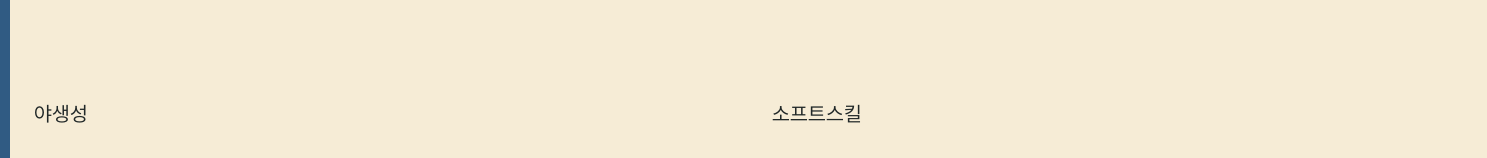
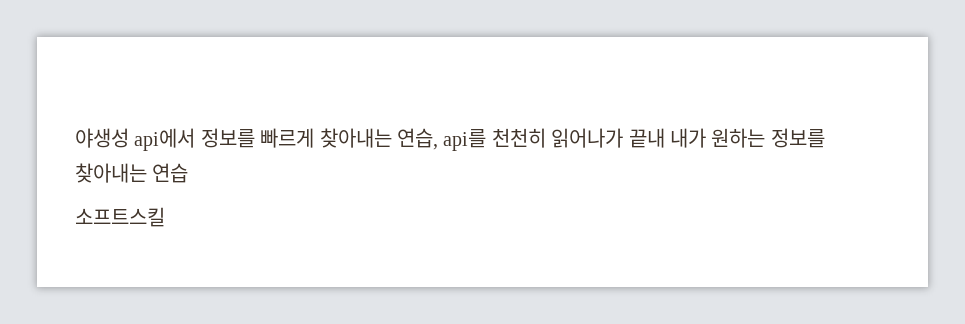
- 야생성
+ 야생성 api에서 정보를 빠르게 찾아내는 연습, api를 천천히 읽어나가 끝내 내가 원하는 정보를 찾아내는 연습

